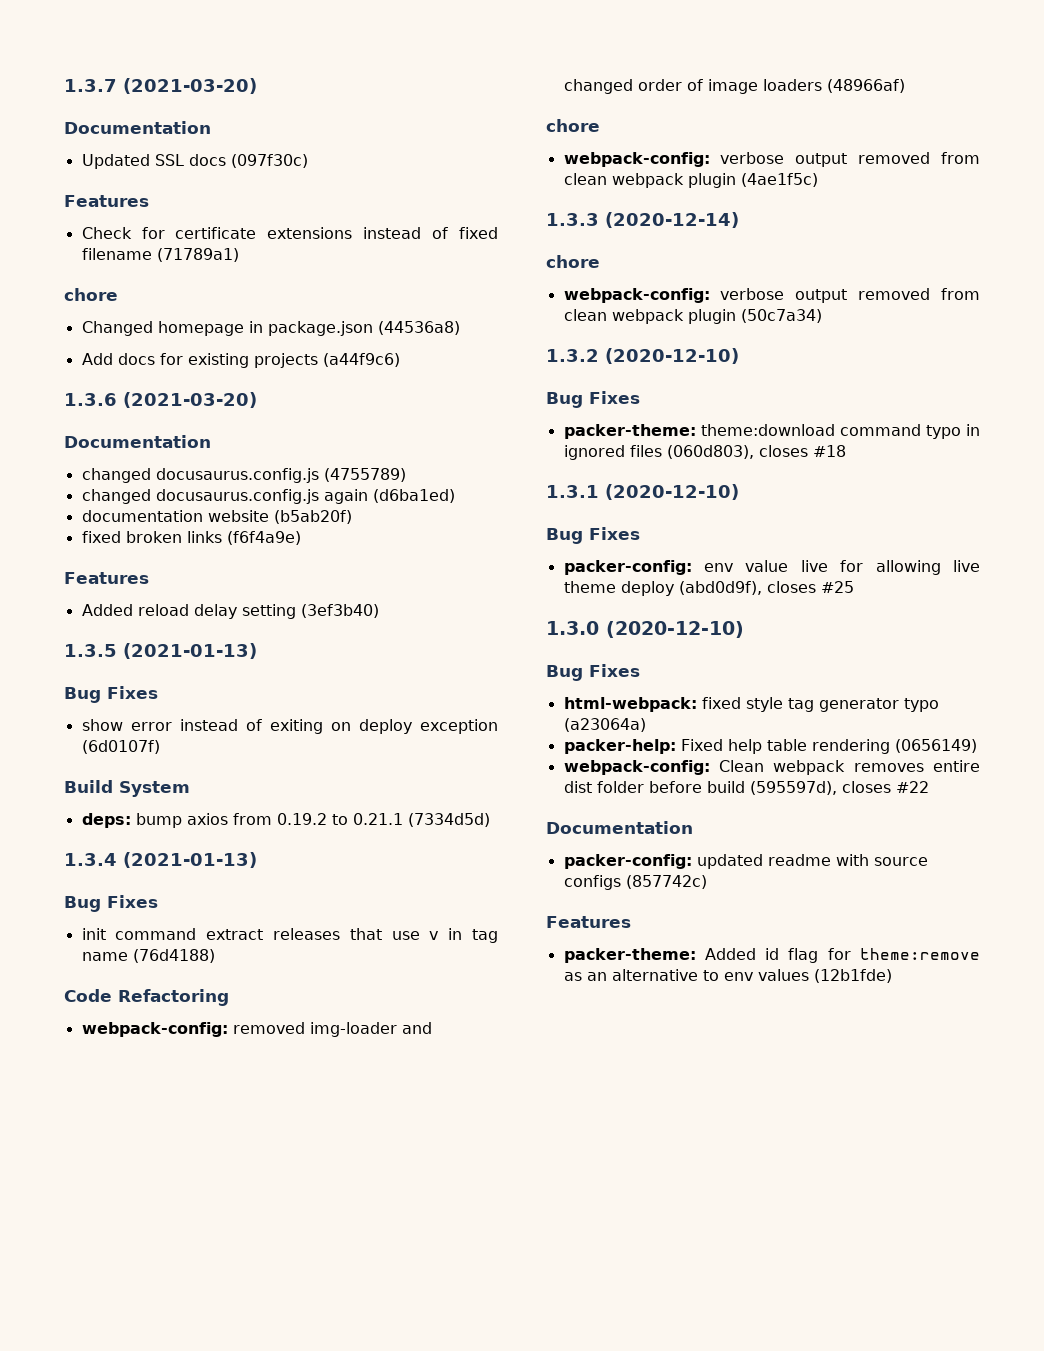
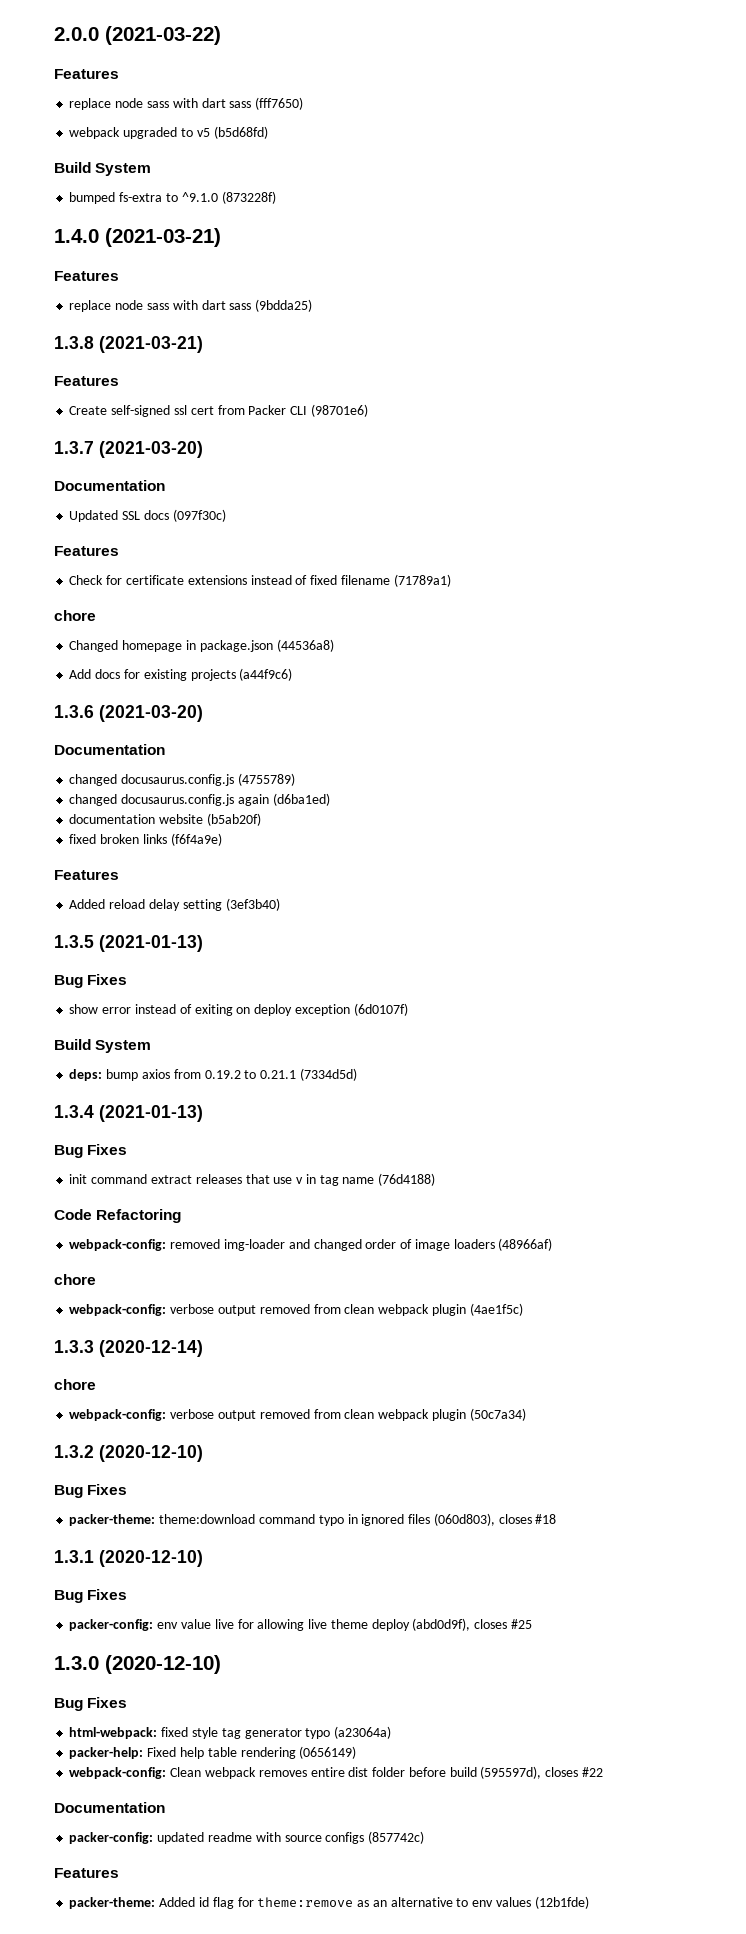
+ 2.0.0 (2021-03-22)
+ Features
+ replace node sass with dart sass (fff7650)
+ webpack upgraded to v5 (b5d68fd)
+ Build System
+ bumped fs-extra to ^9.1.0 (873228f)
+ 1.4.0 (2021-03-21)
+ Features
+ replace node sass with dart sass (9bdda25)
+ 1.3.8 (2021-03-21)
+ Features
+ Create self-signed ssl cert from Packer CLI (98701e6)

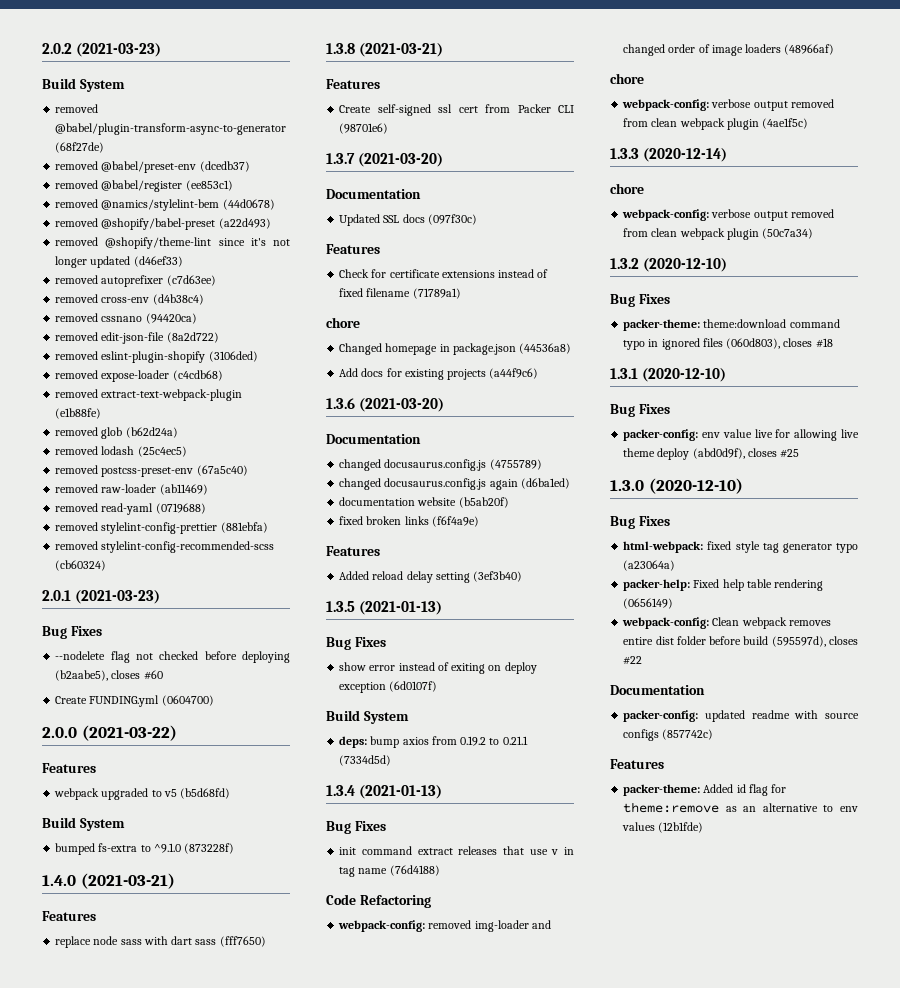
+ 2.0.2 (2021-03-23)
+ Build System
+ removed @babel/plugin-transform-async-to-generator (68f27de)
+ removed @babel/preset-env (dcedb37)
+ removed @babel/register (ee853c1)
+ removed @namics/stylelint-bem (44d0678)
+ removed @shopify/babel-preset (a22d493)
+ removed @shopify/theme-lint since it's not longer updated (d46ef33)
+ removed autoprefixer (c7d63ee)
+ removed cross-env (d4b38c4)
+ removed cssnano (94420ca)
+ removed edit-json-file (8a2d722)
+ removed eslint-plugin-shopify (3106ded)
+ removed expose-loader (c4cdb68)
+ removed extract-text-webpack-plugin (e1b88fe)
+ removed glob (b62d24a)
+ removed lodash (25c4ec5)
+ removed postcss-preset-env (67a5c40)
+ removed raw-loader (ab11469)
+ removed read-yaml (0719688)
+ removed stylelint-config-prettier (881ebfa)
+ removed stylelint-config-recommended-scss (cb60324)
+ 2.0.1 (2021-03-23)
+ Bug Fixes
+ --nodelete flag not checked before deploying (b2aabe5), closes #60
+ Create FUNDING.yml (0604700)
  2.0.0 (2021-03-22)
  Features
- replace node sass with dart sass (fff7650)
- replace node sass with dart sass (9bdda25)
+ replace node sass with dart sass (fff7650)

